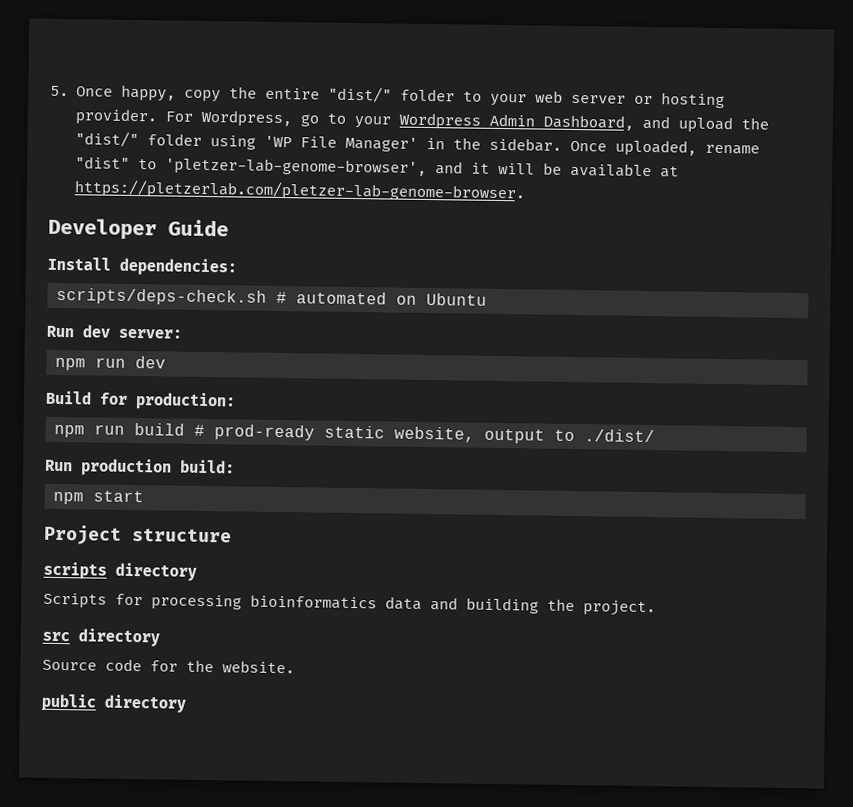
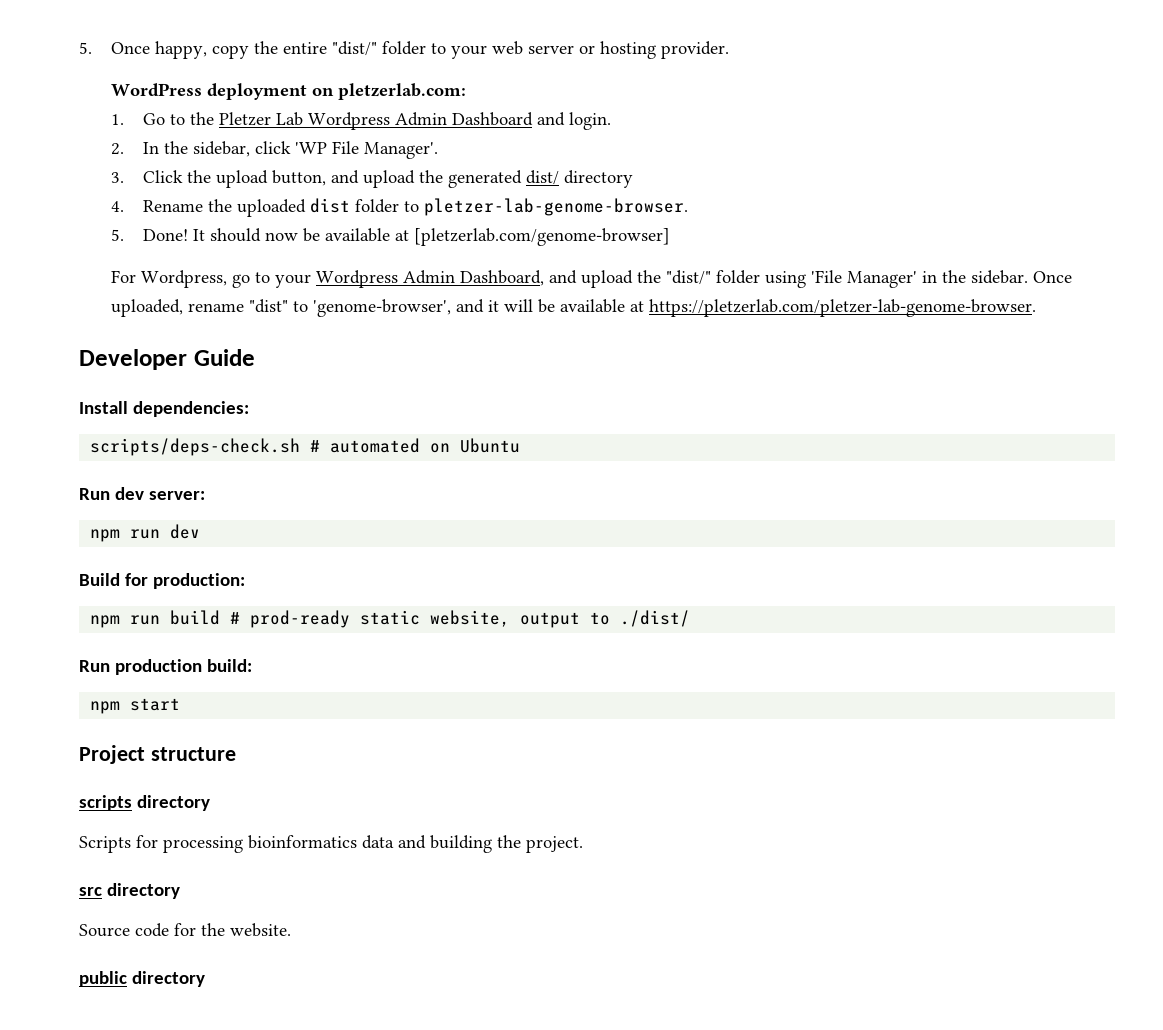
- 5. Once happy, copy the entire "dist/" folder to your web server or hosting provider. For Wordpress, go to your Wordpress Admin Dashboard, and upload the "dist/" folder using 'WP File Manager' in the sidebar.
+ 5. Once happy, copy the entire "dist/" folder to your web server or hosting provider.
+ WordPress deployment on pletzerlab.com:
+ 1. Go to the Pletzer Lab Wordpress Admin Dashboard and login.
+ 2. In the sidebar, click 'WP File Manager'.
+ 3. Click the upload button, and upload the generated dist/ directory
+ 4. Rename the uploaded dist folder to pletzer-lab-genome-browser.
+ 5. Done! It should now be available at [pletzerlab.com/genome-browser]
+ For Wordpress, go to your Wordpress Admin Dashboard, and upload the "dist/" folder using 'File Manager' in the sidebar.
- Once uploaded, rename "dist" to 'pletzer-lab-genome-browser', and it will be available at https://pletzerlab.com/pletzer-lab-genome-browser.
+ Once uploaded, rename "dist" to 'genome-browser', and it will be available at https://pletzerlab.com/pletzer-lab-genome-browser.

